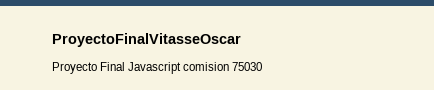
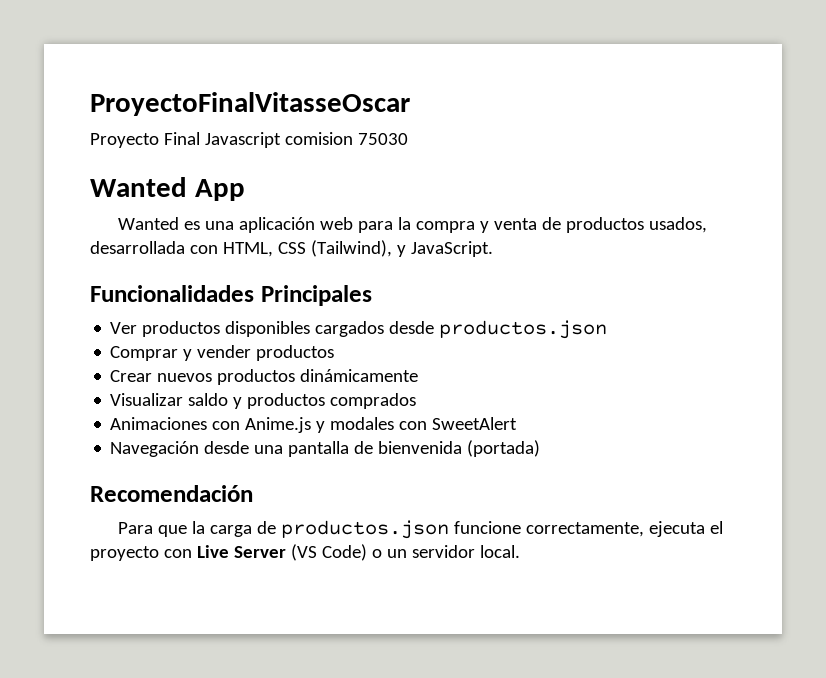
+ Wanted App
+ Wanted es una aplicación web para la compra y venta de productos usados, desarrollada con HTML, CSS (Tailwind), y JavaScript.
+ Funcionalidades Principales
+ Ver productos disponibles cargados desde productos.json
+ Comprar y vender productos
+ Crear nuevos productos dinámicamente
+ Visualizar saldo y productos comprados
+ Animaciones con Anime.js y modales con SweetAlert
+ Navegación desde una pantalla de bienvenida (portada)
+ Recomendación
+ Para que la carga de productos.json funcione correctamente, ejecuta el proyecto con Live Server (VS Code) o un servidor local.

